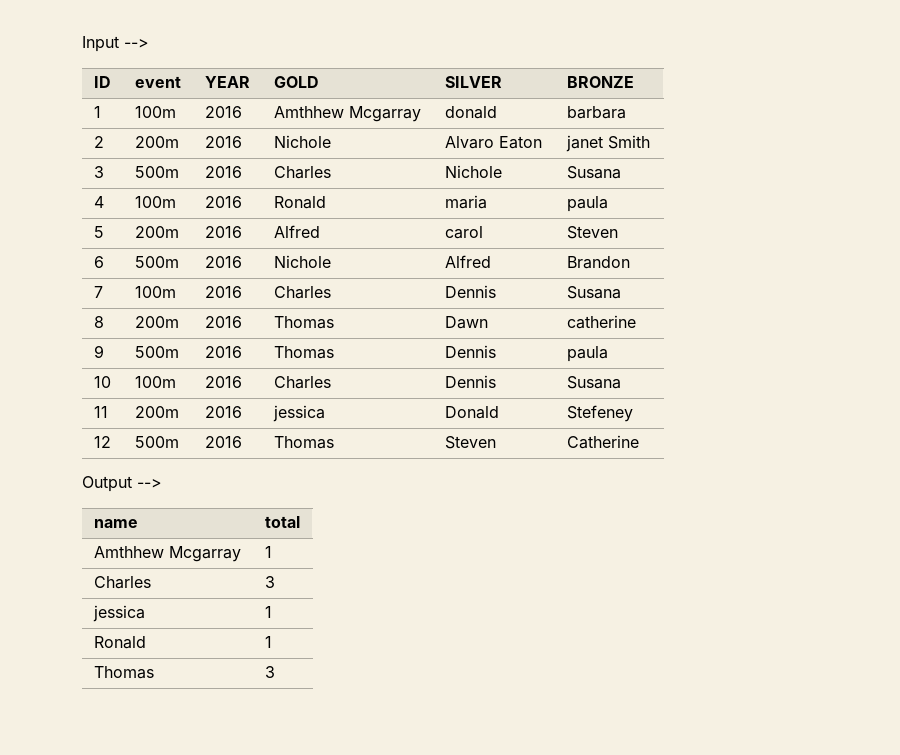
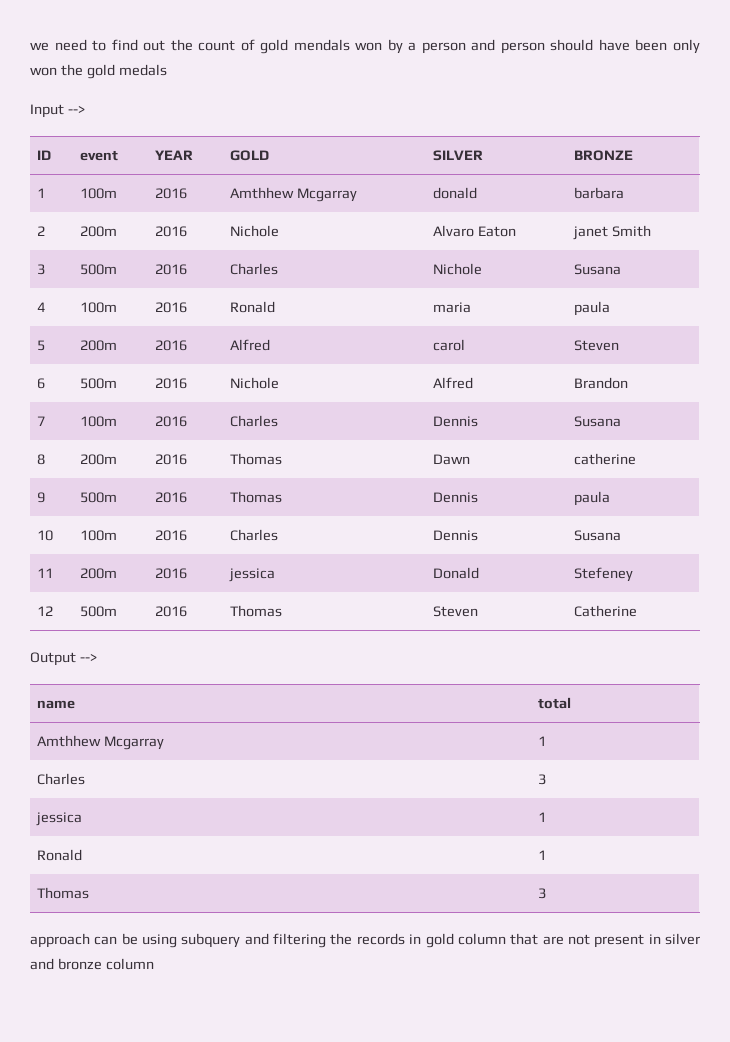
+ we need to find out the count of gold mendals won by a person and person should have been only won the gold medals
+ approach can be using subquery and filtering the records in gold column that are not present in silver and bronze column

